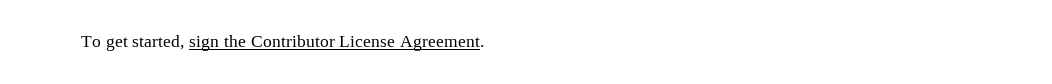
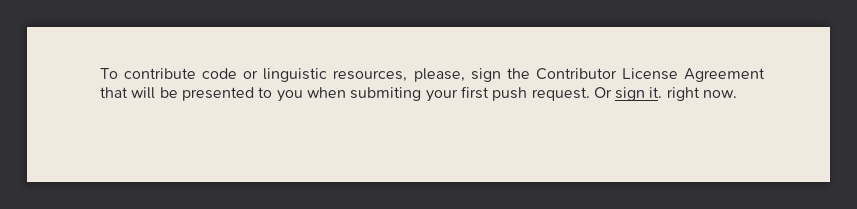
- To get started, sign the Contributor License Agreement.
+ To contribute code or linguistic resources, please, sign the Contributor License Agreement that will be presented to you when submiting your first push request. Or sign it. right now.

